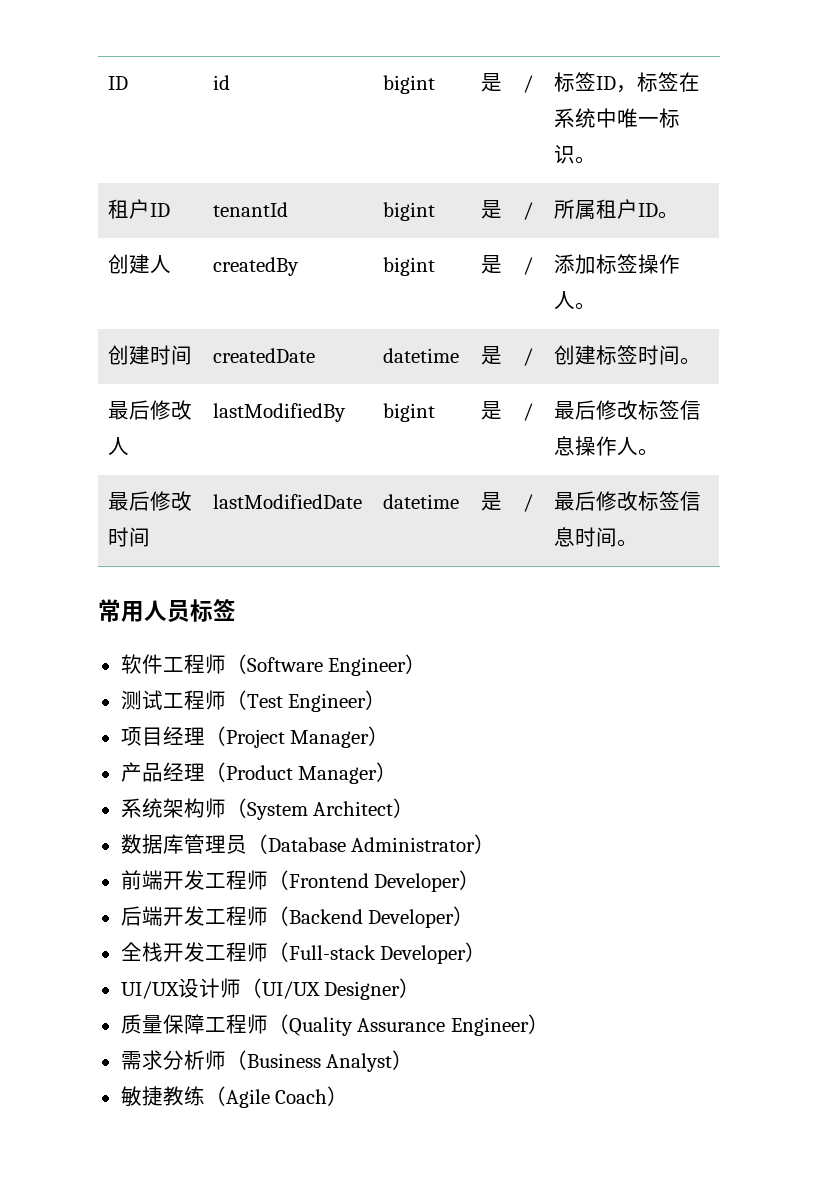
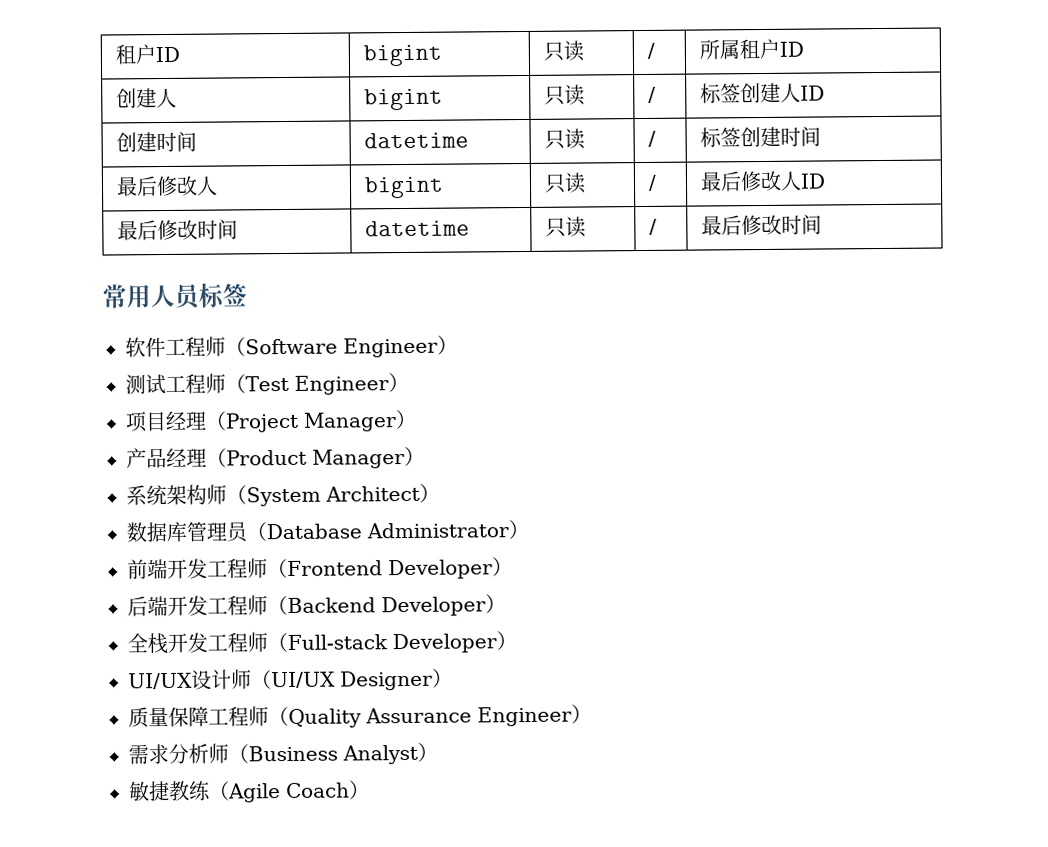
- ID | id | bigint | 是 | / | 标签ID，标签在系统中唯一标识。
- 租户ID | tenantId | bigint | 是 | / | 所属租户ID。
- 创建人 | createdBy | bigint | 是 | / | 添加标签操作人。
- 创建时间 | createdDate | datetime | 是 | / | 创建标签时间。
- 最后修改人 | lastModifiedBy | bigint | 是 | / | 最后修改标签信息操作人。
- 最后修改时间 | lastModifiedDate | datetime | 是 | / | 最后修改标签信息时间。
+ 租户ID | bigint | 只读 | / | 所属租户ID
+ 创建人 | bigint | 只读 | / | 标签创建人ID
+ 创建时间 | datetime | 只读 | / | 标签创建时间
+ 最后修改人 | bigint | 只读 | / | 最后修改人ID
+ 最后修改时间 | datetime | 只读 | / | 最后修改时间

